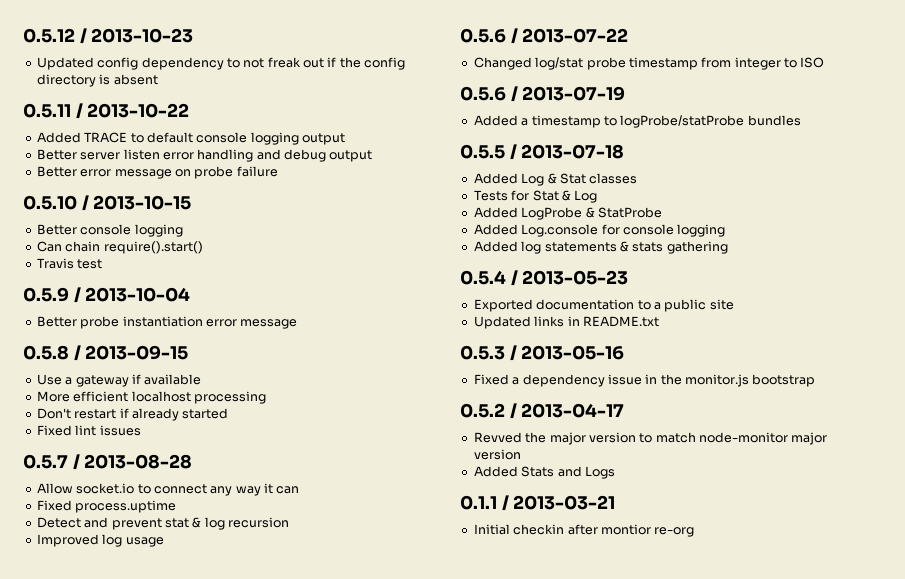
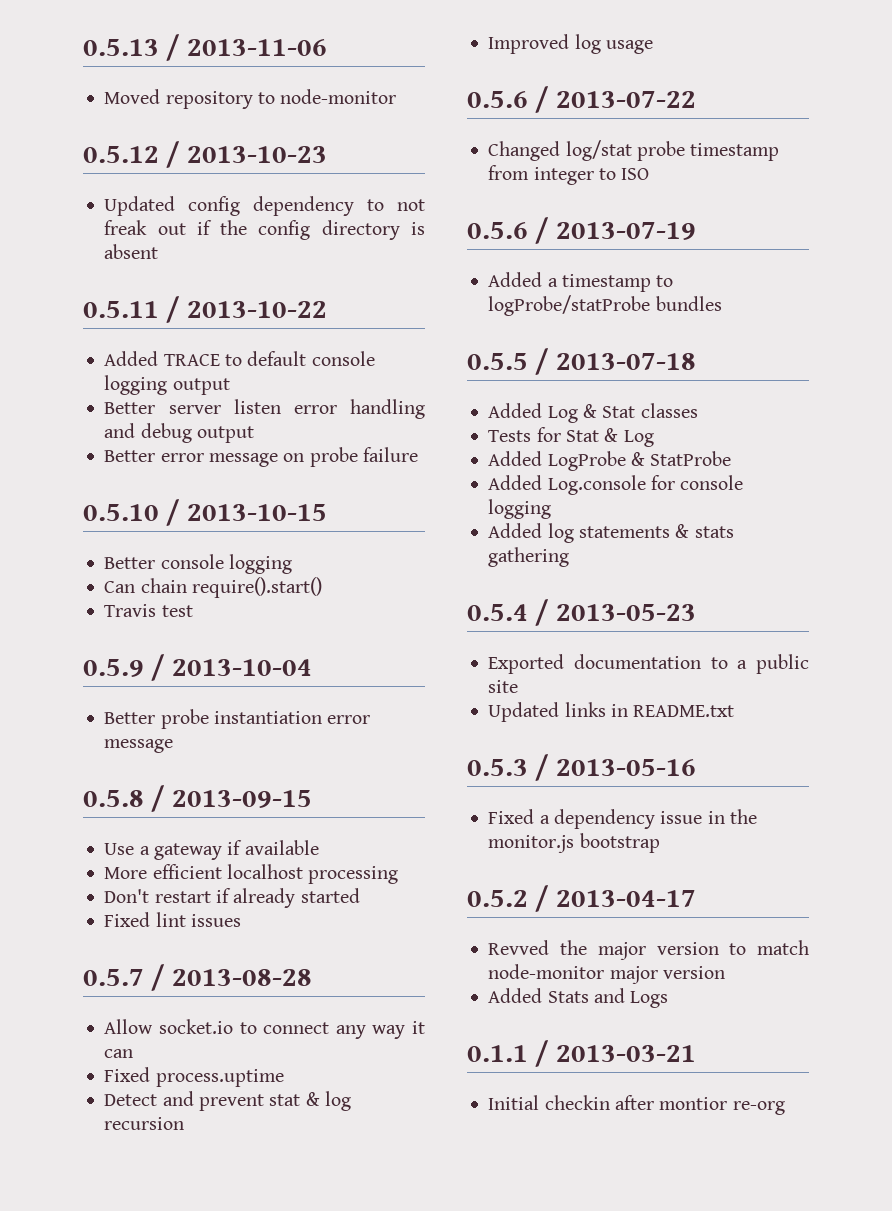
+ 0.5.13 / 2013-11-06
+ Moved repository to node-monitor

